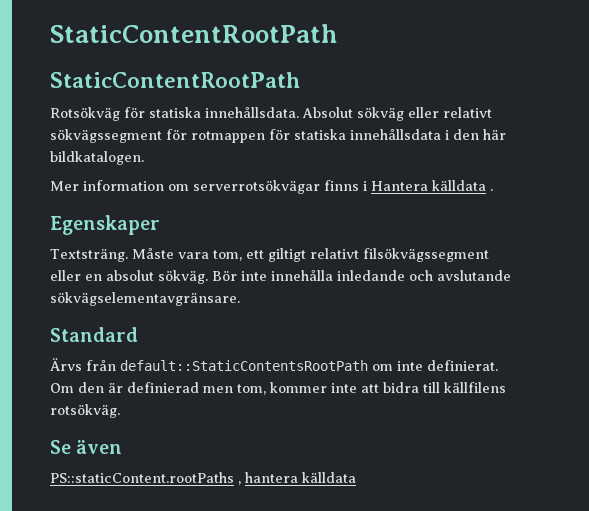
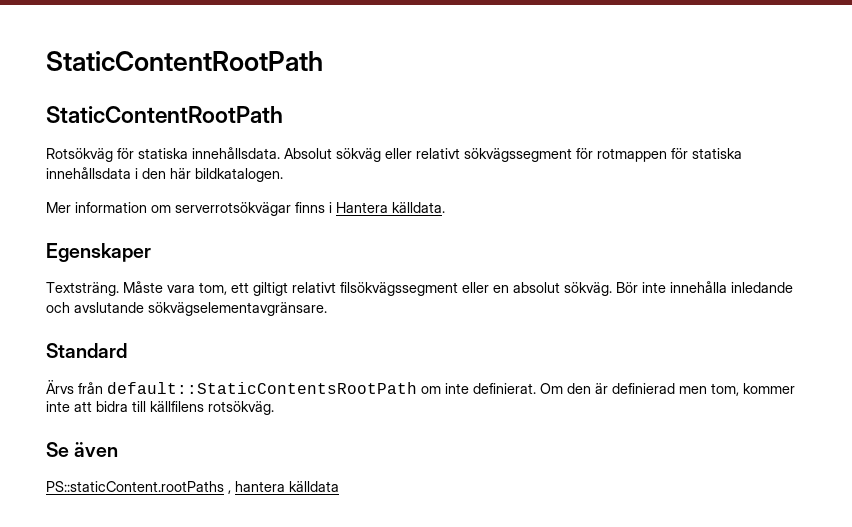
- Mer information om serverrotsökvägar finns i Hantera källdata .
+ Mer information om serverrotsökvägar finns i Hantera källdata.

